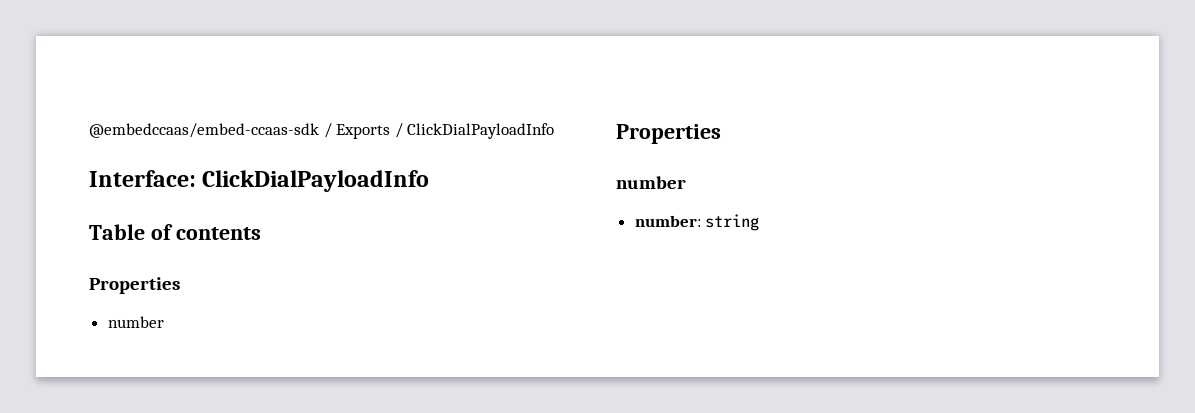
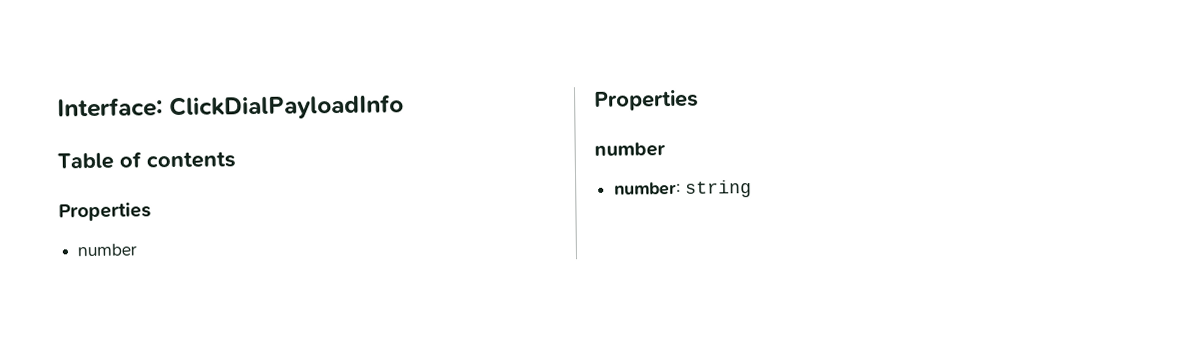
- @embedccaas/embed-ccaas-sdk / Exports / ClickDialPayloadInfo

